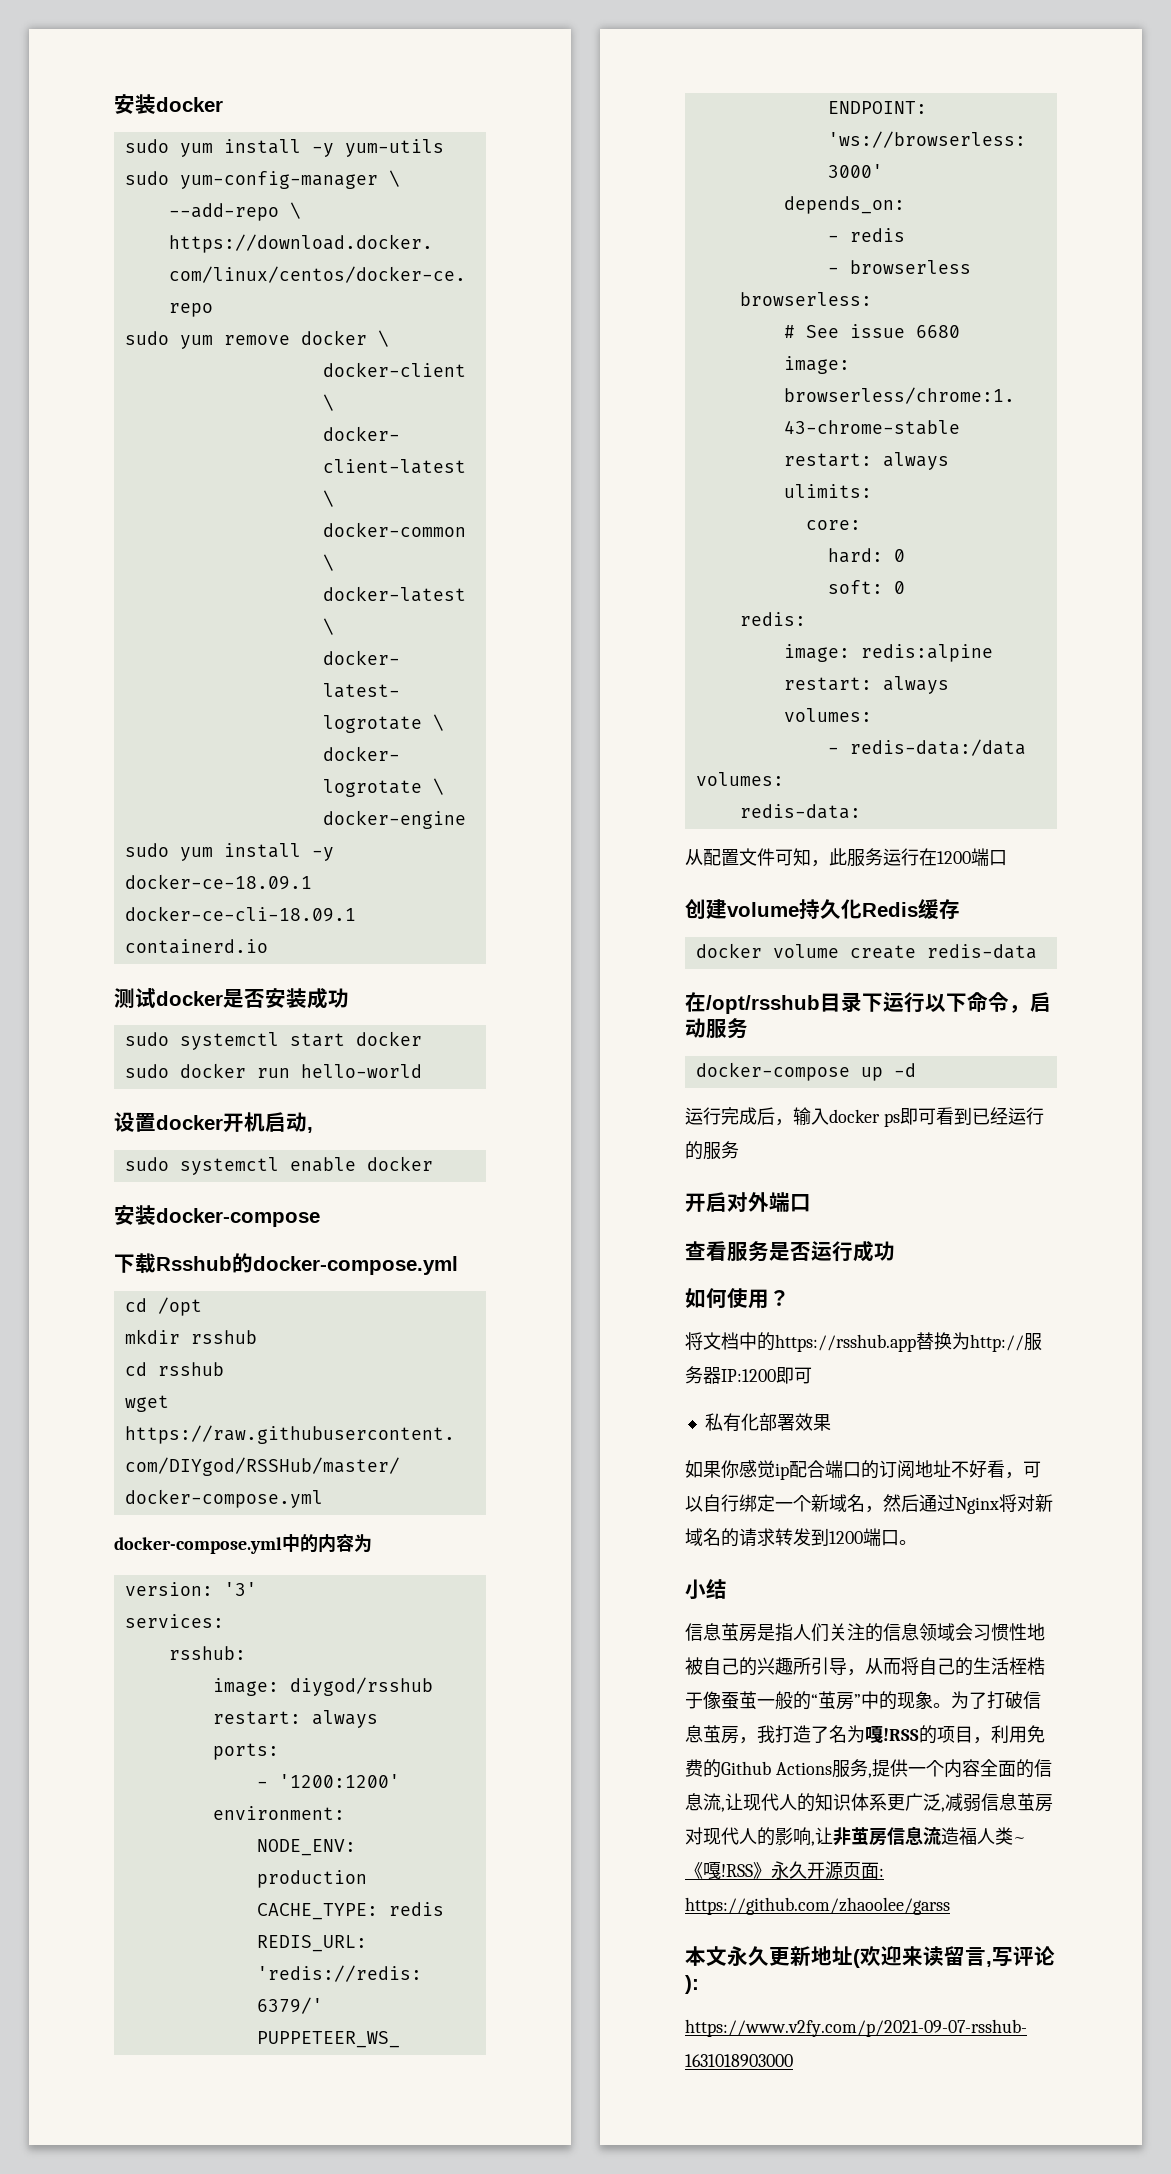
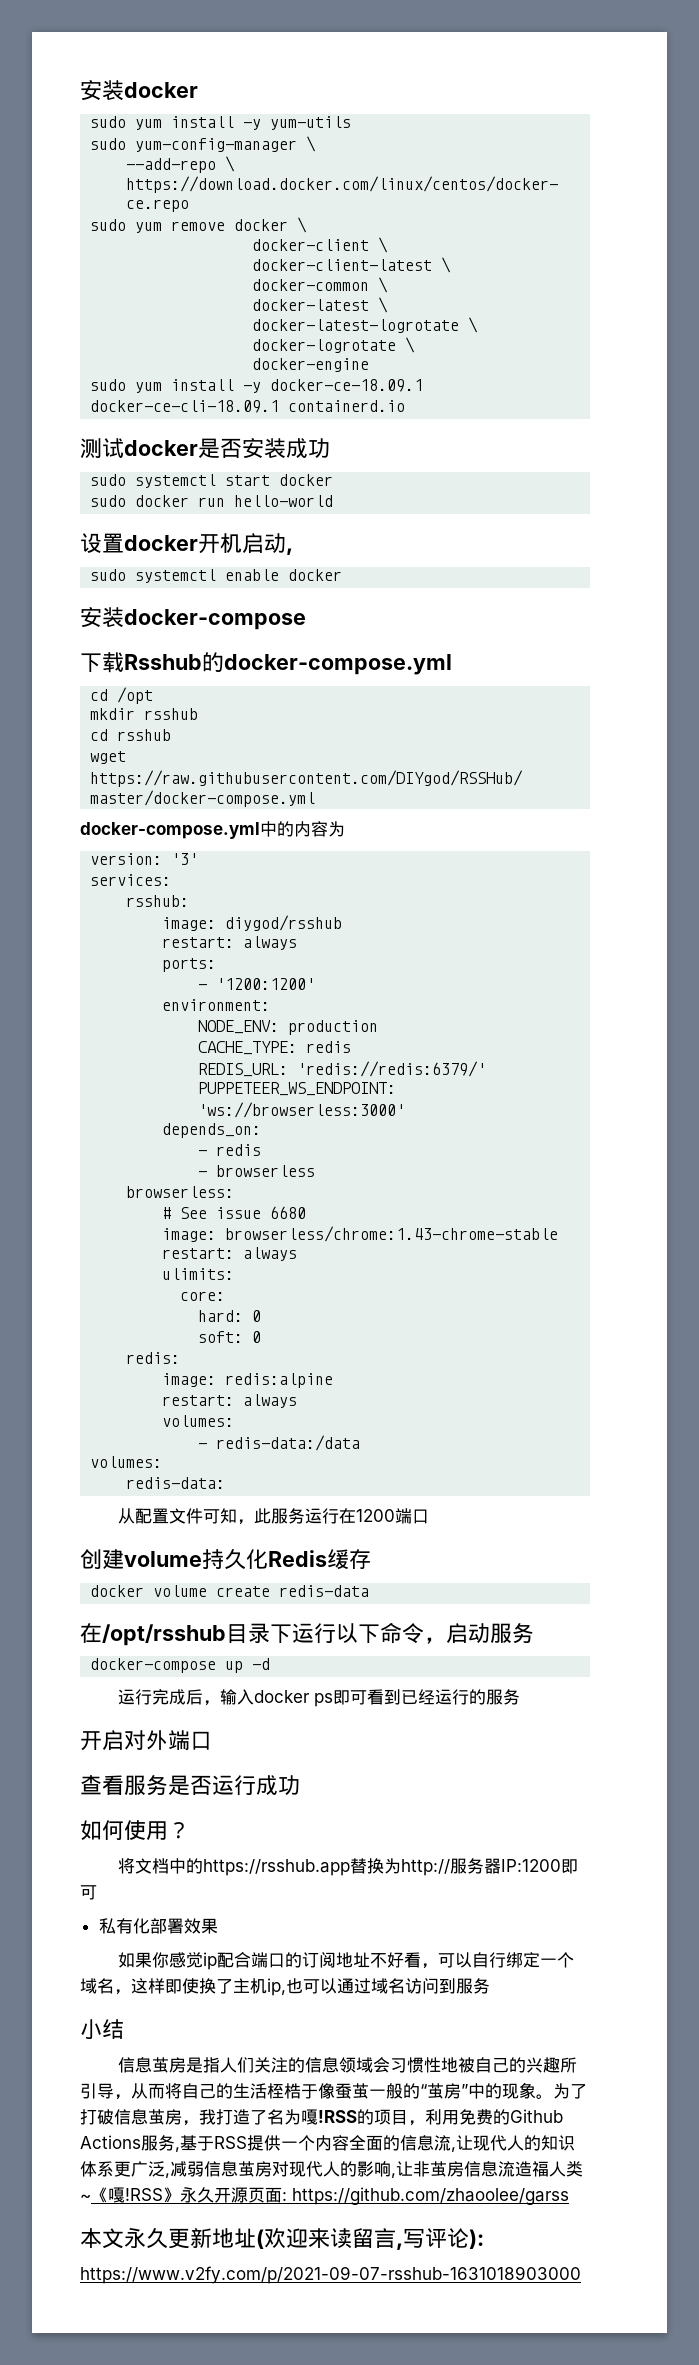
- 如果你感觉ip配合端口的订阅地址不好看，可以自行绑定一个新域名，然后通过Nginx将对新域名的请求转发到1200端口。
+ 如果你感觉ip配合端口的订阅地址不好看，可以自行绑定一个域名，这样即使换了主机ip,也可以通过域名访问到服务
- 为了打破信息茧房，我打造了名为嘎!RSS的项目，利用免费的Github Actions服务,提供一个内容全面的信息流,让现代人的知识体系更广泛,减弱信息茧房对现代人的影响,让非茧房信息流造福人类~《嘎!RSS》永久开源页面: https://github.com/zhaoolee/garss
+ 为了打破信息茧房，我打造了名为嘎!RSS的项目，利用免费的Github Actions服务,基于RSS提供一个内容全面的信息流,让现代人的知识体系更广泛,减弱信息茧房对现代人的影响,让非茧房信息流造福人类~《嘎!RSS》永久开源页面: https://github.com/zhaoolee/garss

